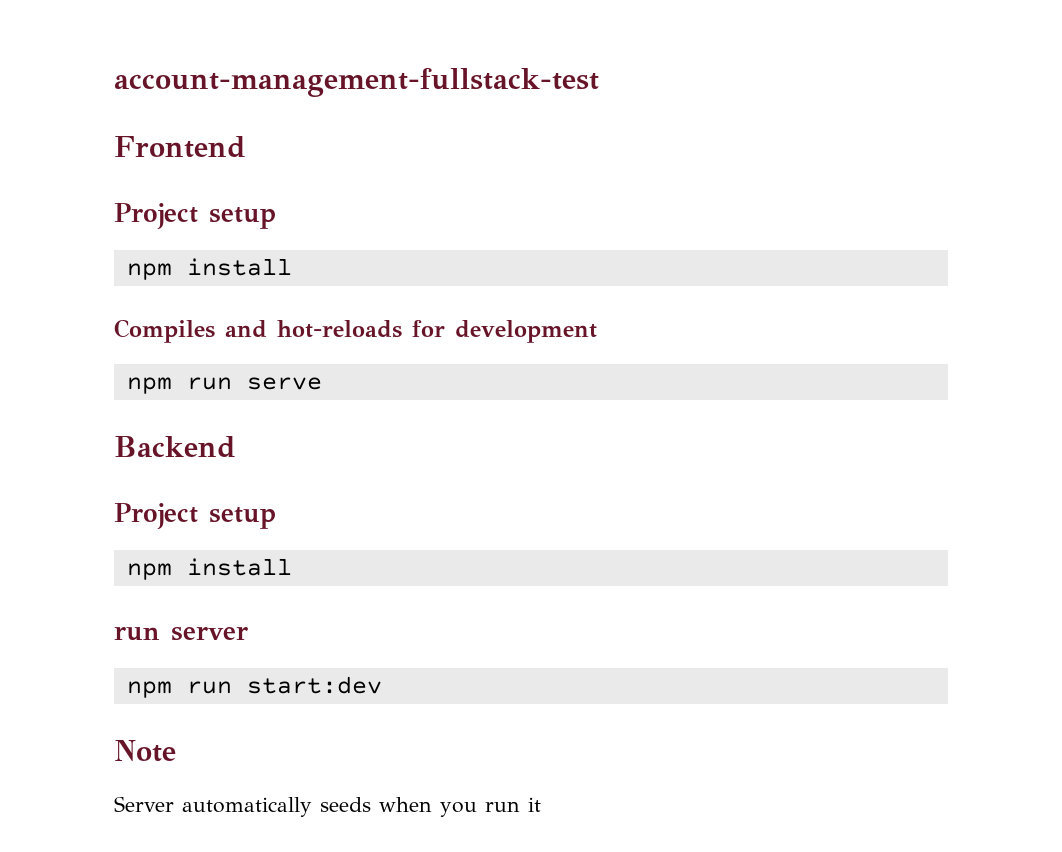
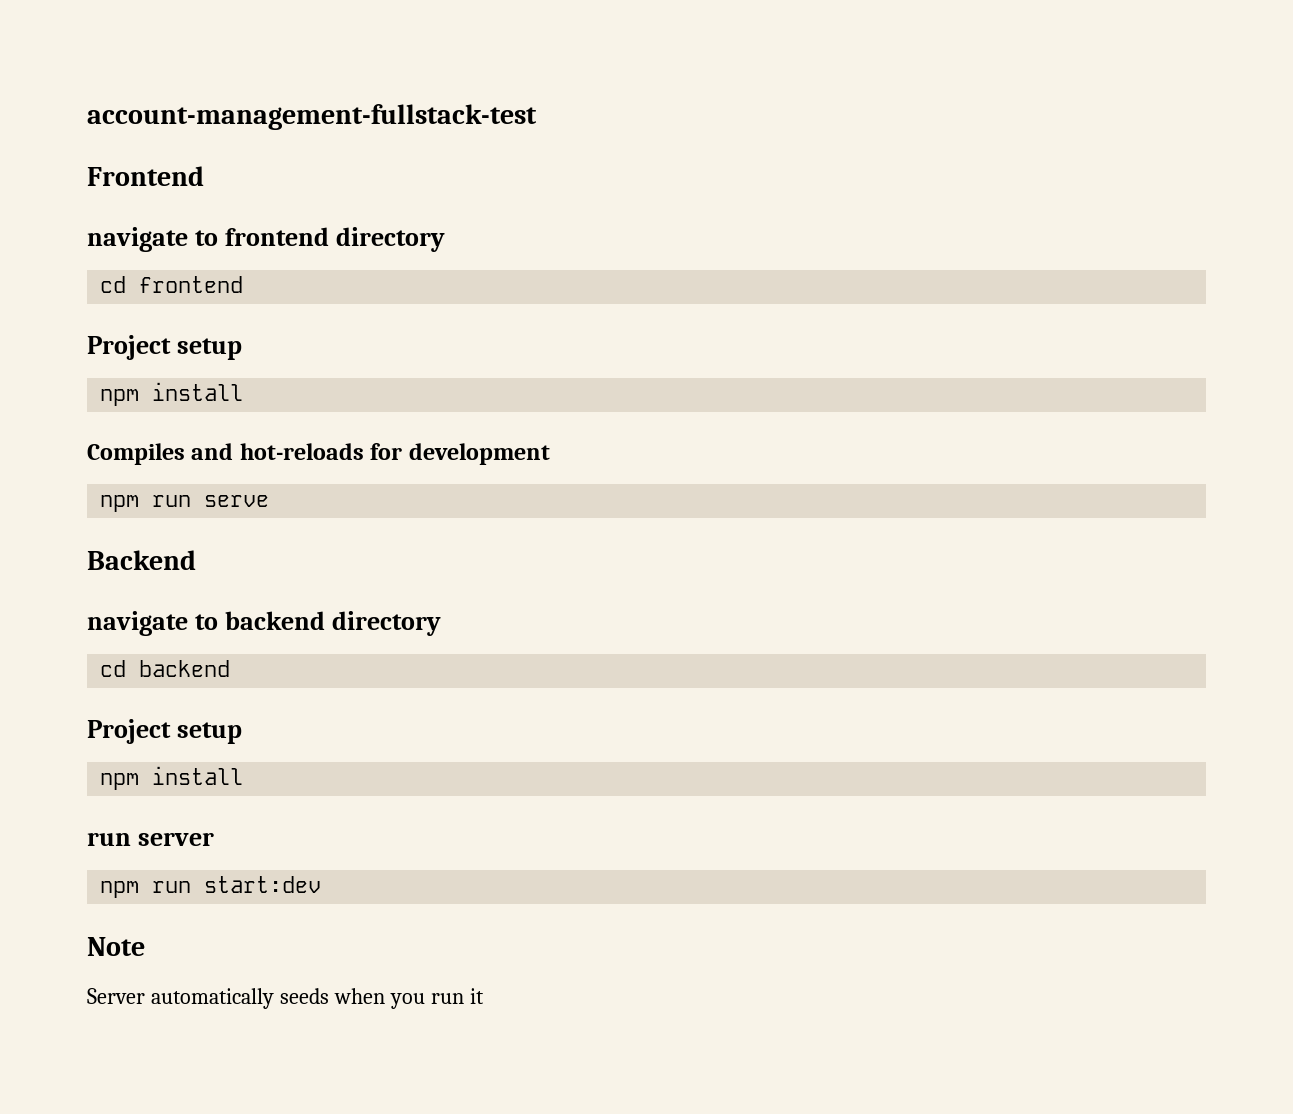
+ navigate to frontend directory
+ cd frontend
+ navigate to backend directory
+ cd backend

